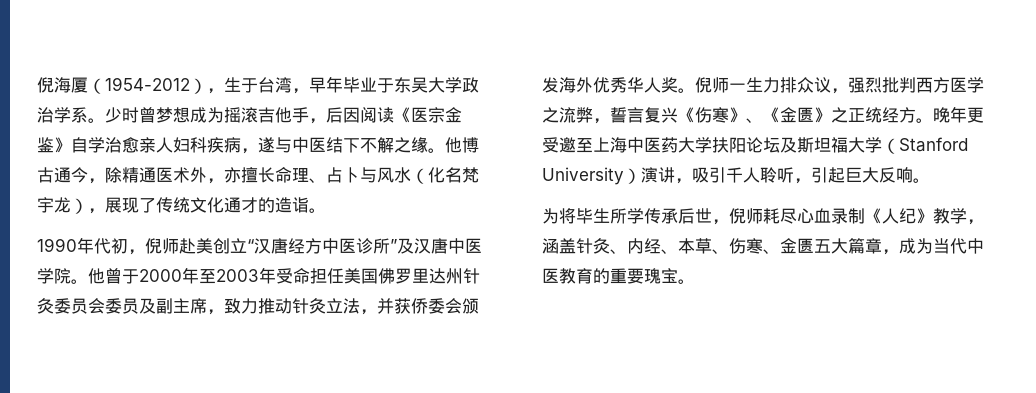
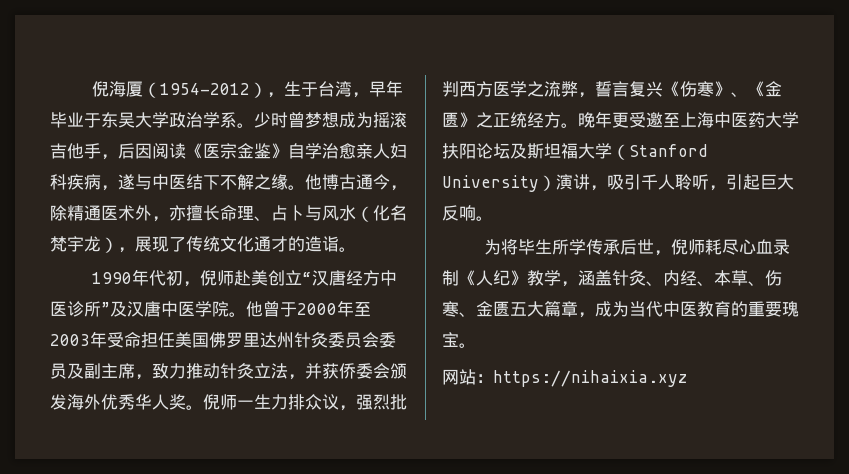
+ 网站：https://nihaixia.xyz

